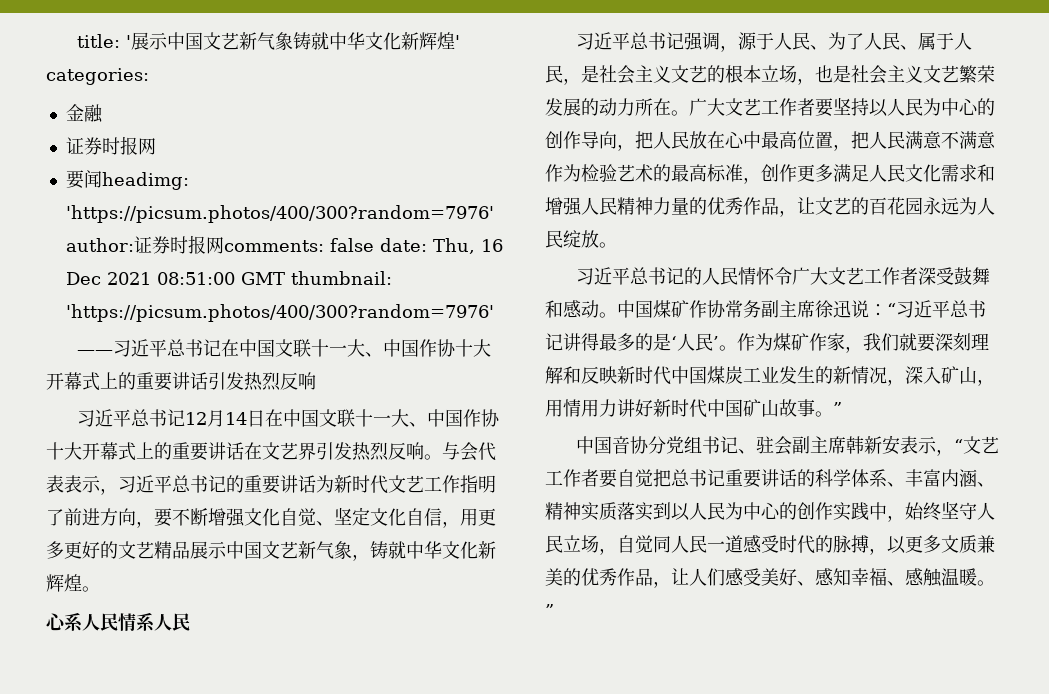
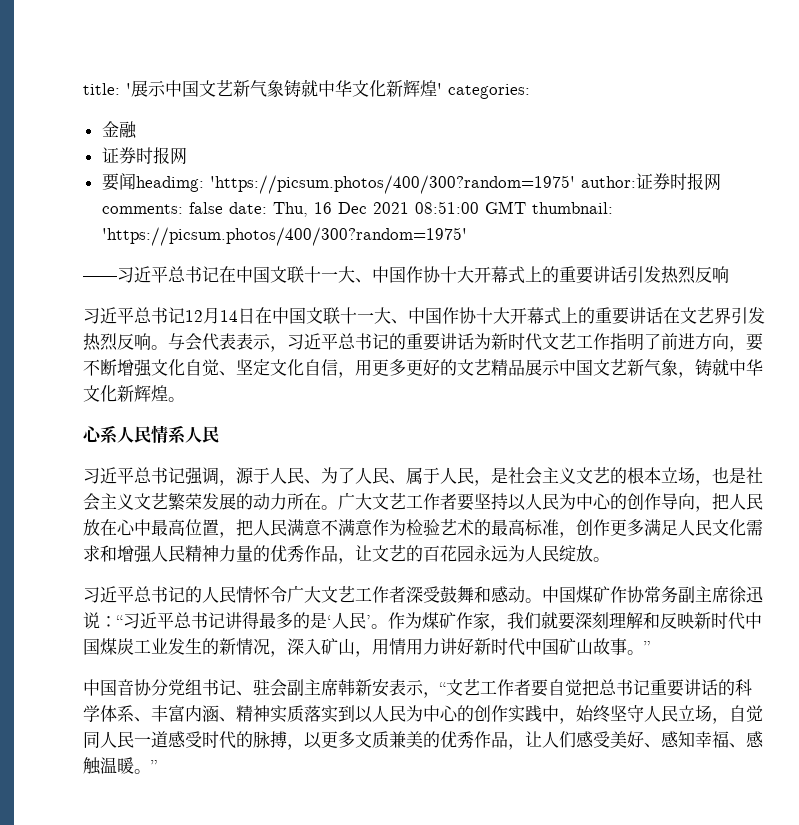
- 要闻headimg: 'https://picsum.photos/400/300?random=7976' author:证券时报网comments: false date: Thu, 16 Dec 2021 08:51:00 GMT thumbnail: 'https://picsum.photos/400/300?random=7976'
+ 要闻headimg: 'https://picsum.photos/400/300?random=1975' author:证券时报网comments: false date: Thu, 16 Dec 2021 08:51:00 GMT thumbnail: 'https://picsum.photos/400/300?random=1975'

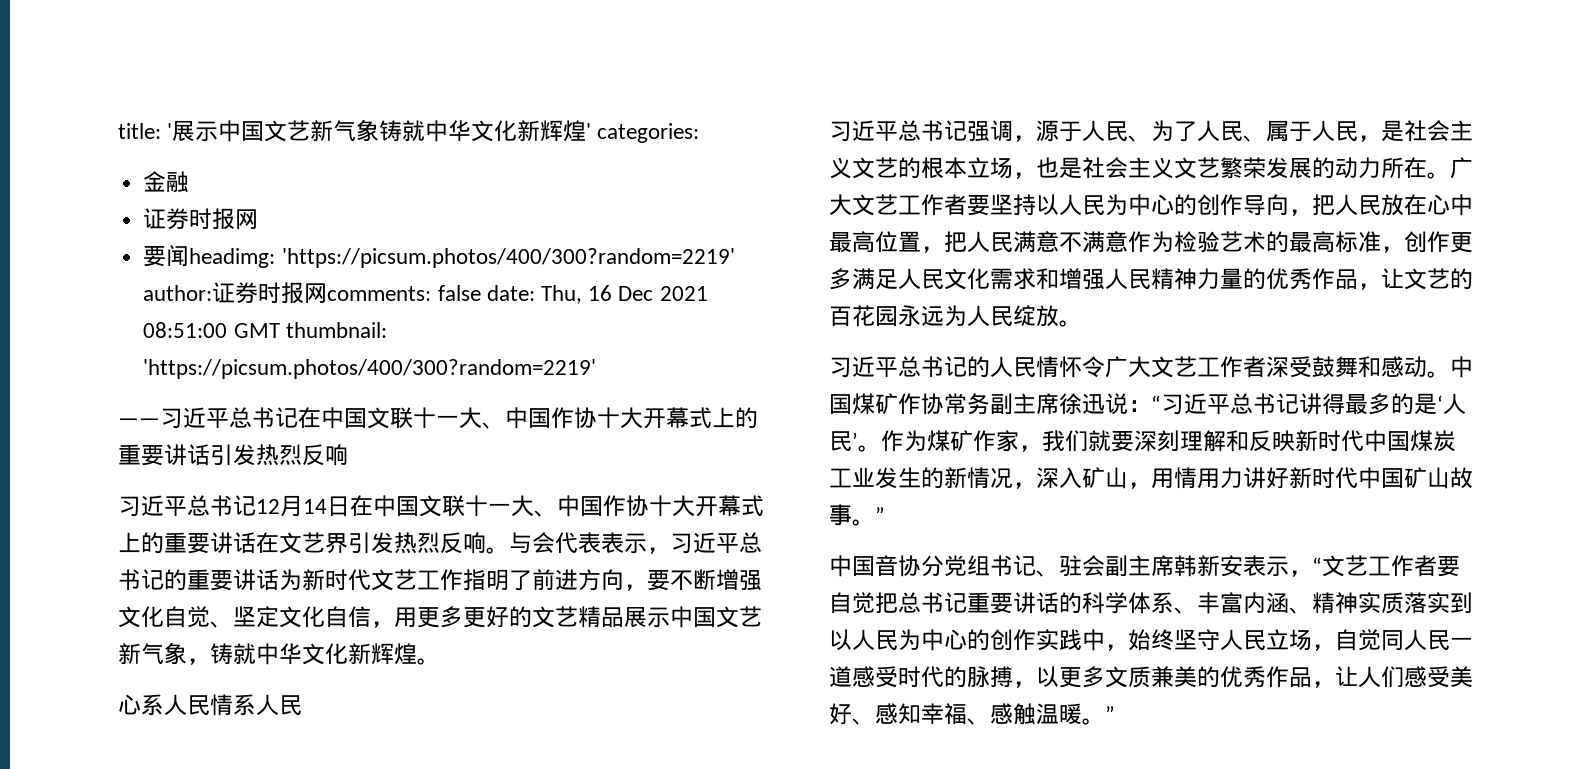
- 要闻headimg: 'https://picsum.photos/400/300?random=1975' author:证券时报网comments: false date: Thu, 16 Dec 2021 08:51:00 GMT thumbnail: 'https://picsum.photos/400/300?random=1975'
+ 要闻headimg: 'https://picsum.photos/400/300?random=2219' author:证券时报网comments: false date: Thu, 16 Dec 2021 08:51:00 GMT thumbnail: 'https://picsum.photos/400/300?random=2219'

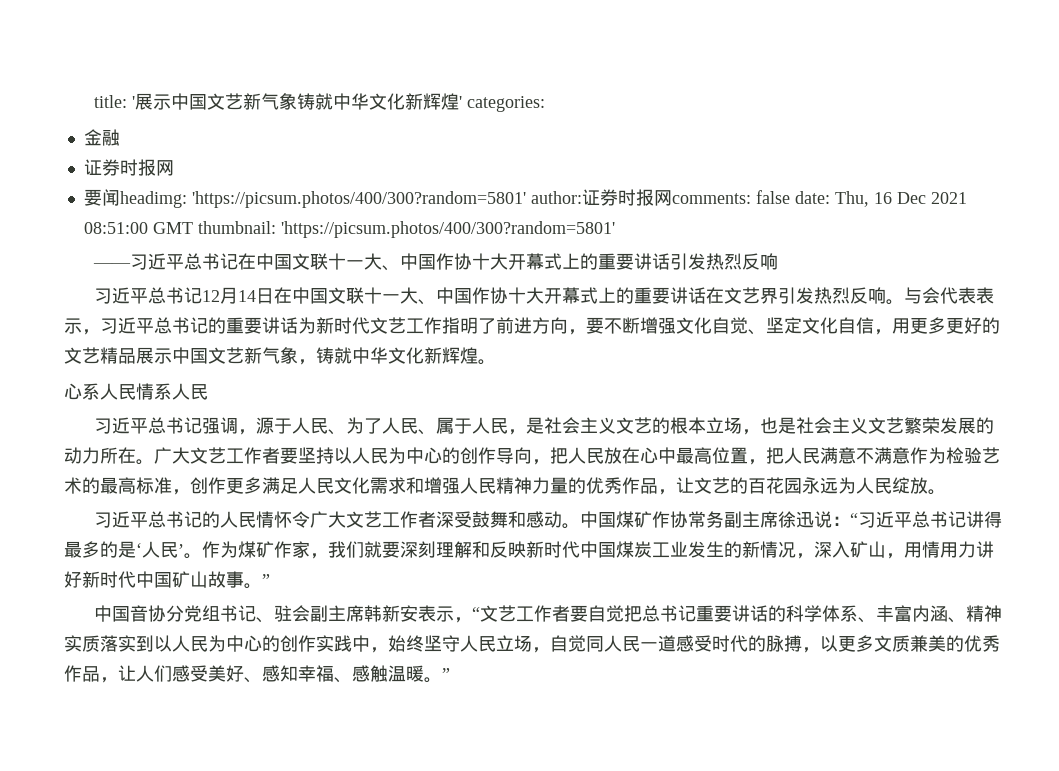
- 要闻headimg: 'https://picsum.photos/400/300?random=2219' author:证券时报网comments: false date: Thu, 16 Dec 2021 08:51:00 GMT thumbnail: 'https://picsum.photos/400/300?random=2219'
+ 要闻headimg: 'https://picsum.photos/400/300?random=5801' author:证券时报网comments: false date: Thu, 16 Dec 2021 08:51:00 GMT thumbnail: 'https://picsum.photos/400/300?random=5801'

